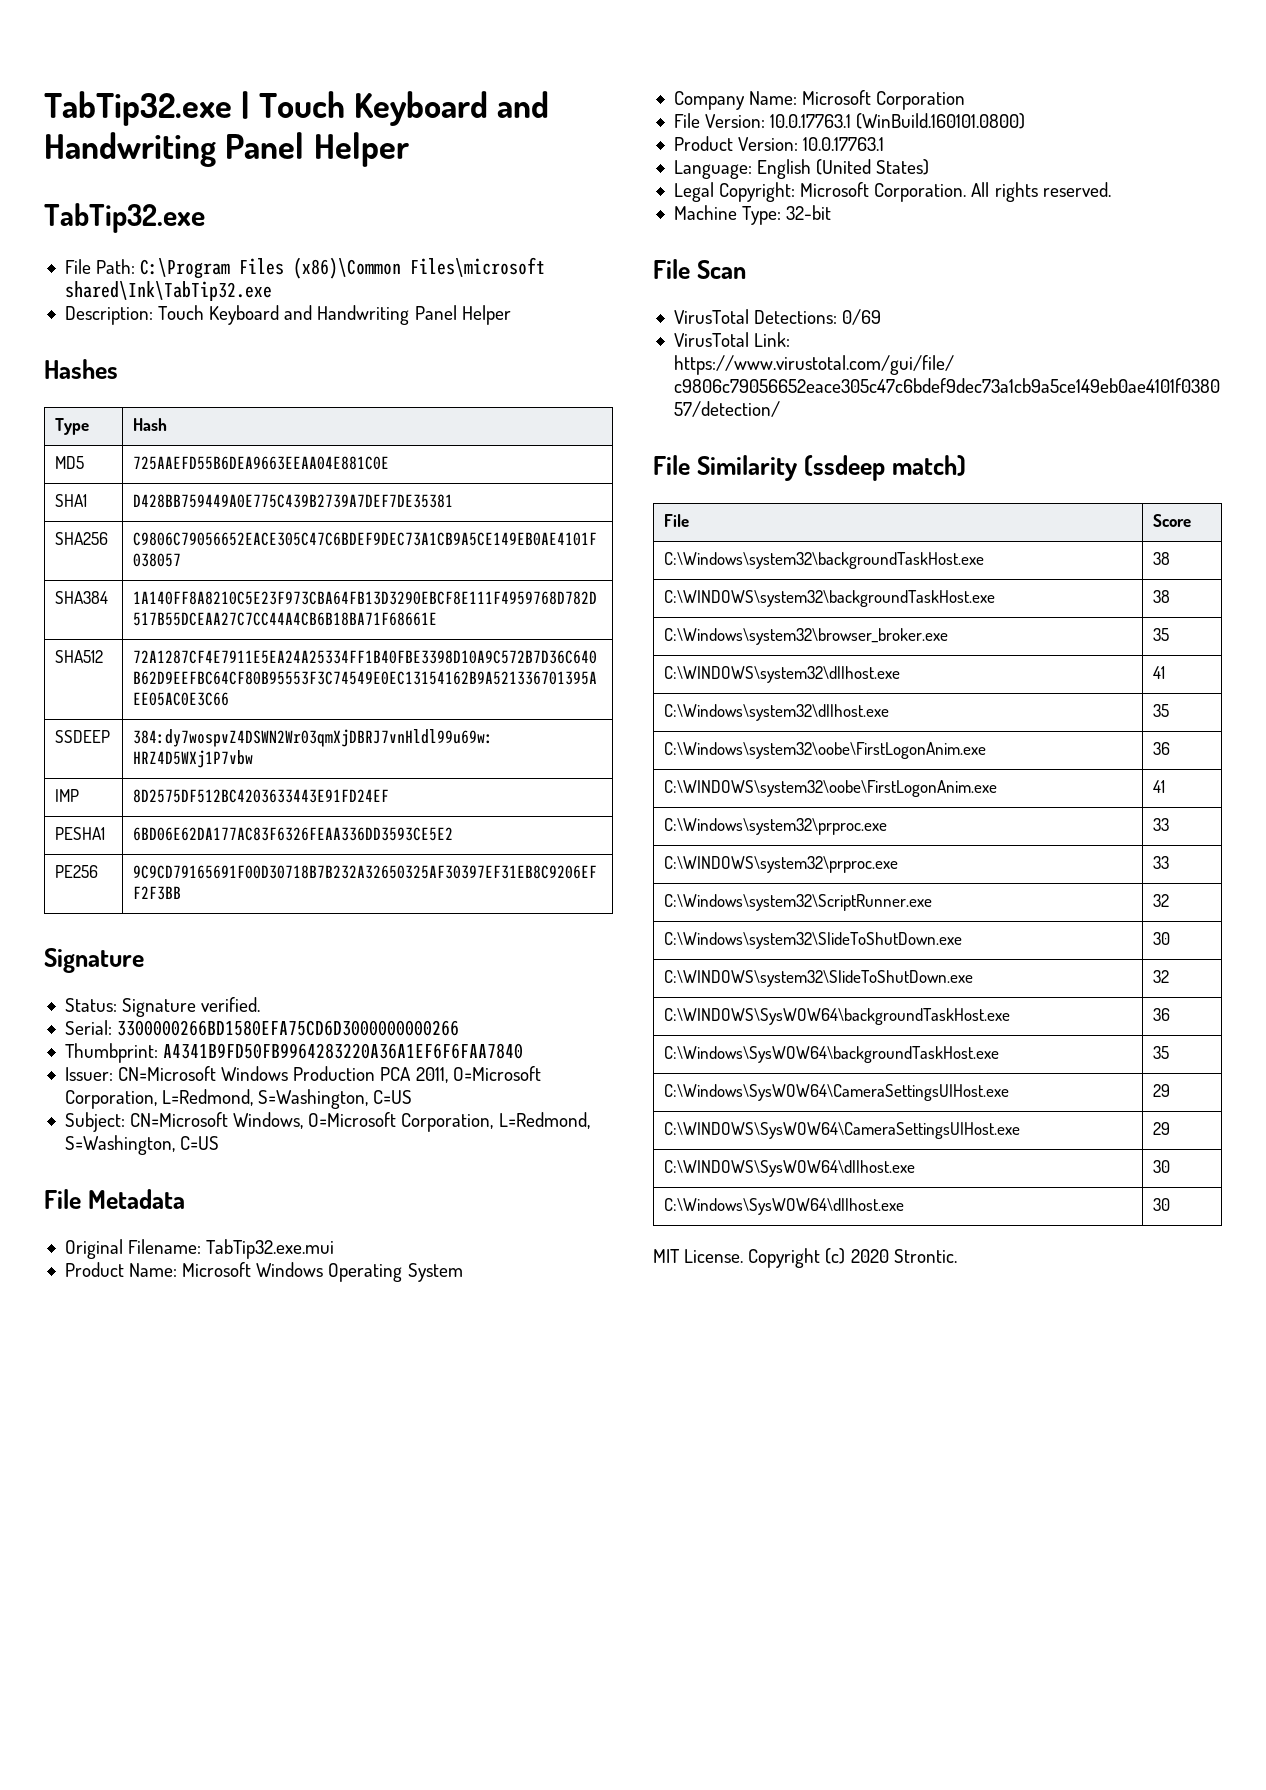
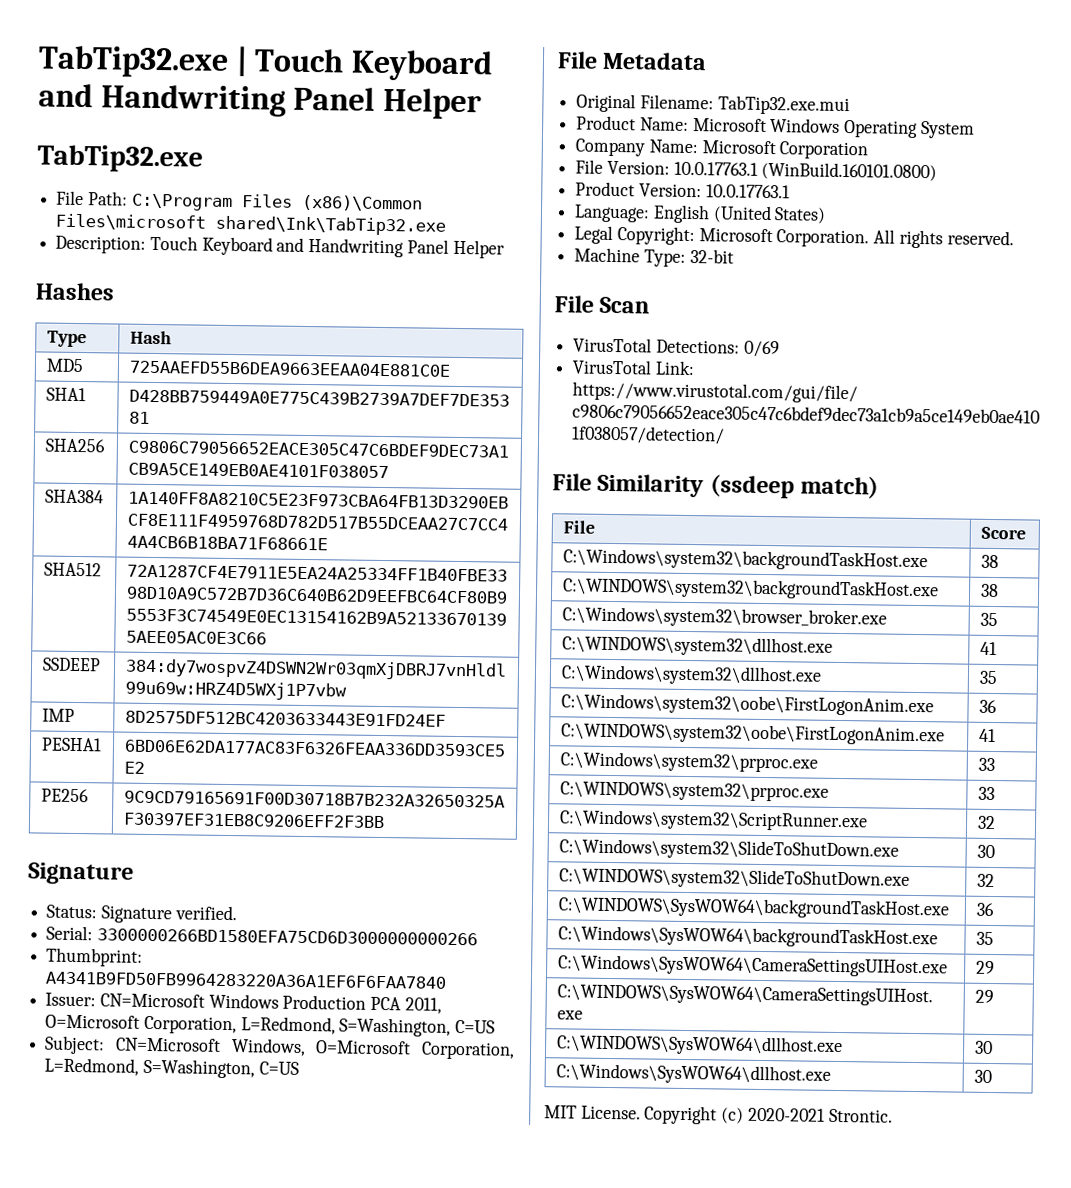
- Copyright (c) 2020 Strontic.
+ Copyright (c) 2020-2021 Strontic.

